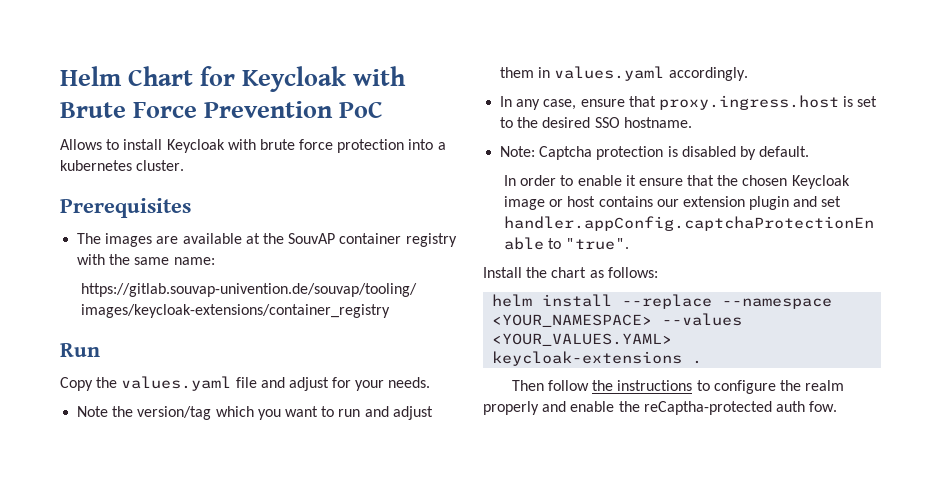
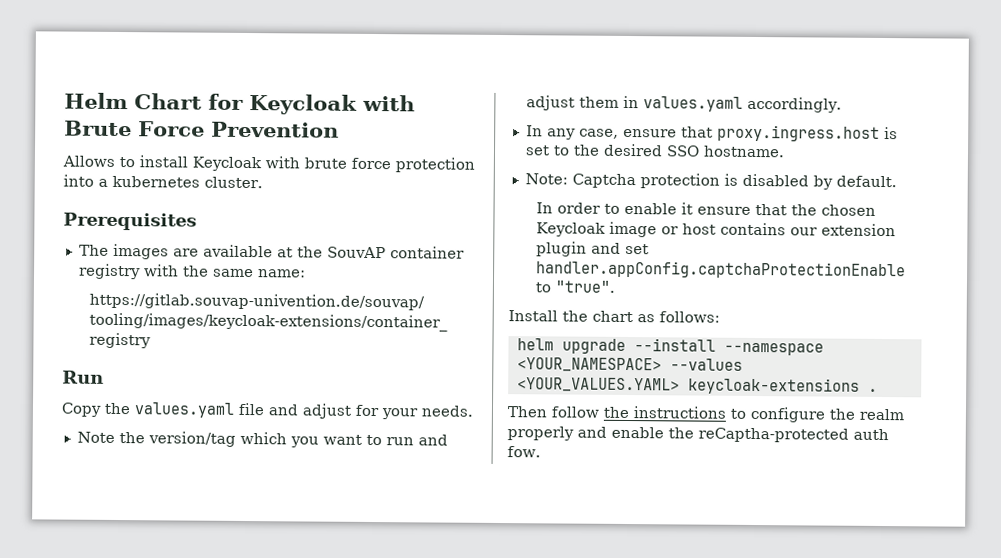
- Helm Chart for Keycloak with Brute Force Prevention PoC
+ Helm Chart for Keycloak with Brute Force Prevention
- helm install --replace --namespace <YOUR_NAMESPACE> --values <YOUR_VALUES.YAML> keycloak-extensions .
+ helm upgrade --install --namespace <YOUR_NAMESPACE> --values <YOUR_VALUES.YAML> keycloak-extensions .

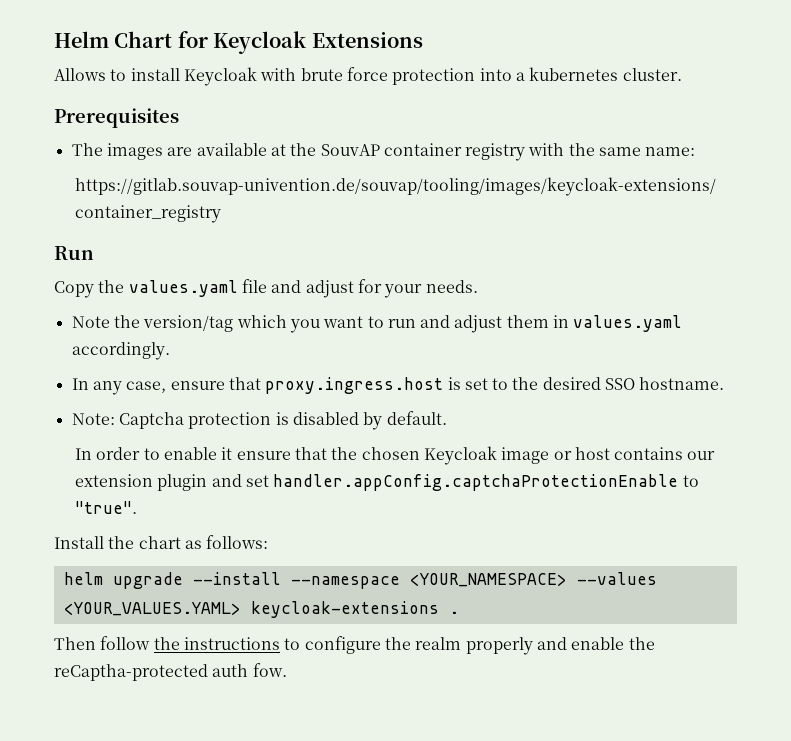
- Helm Chart for Keycloak with Brute Force Prevention
+ Helm Chart for Keycloak Extensions

